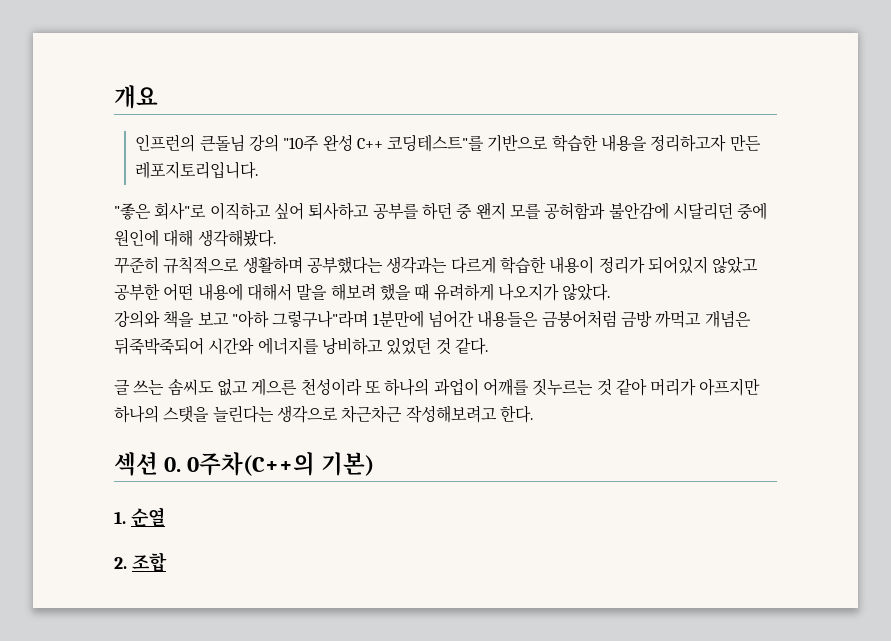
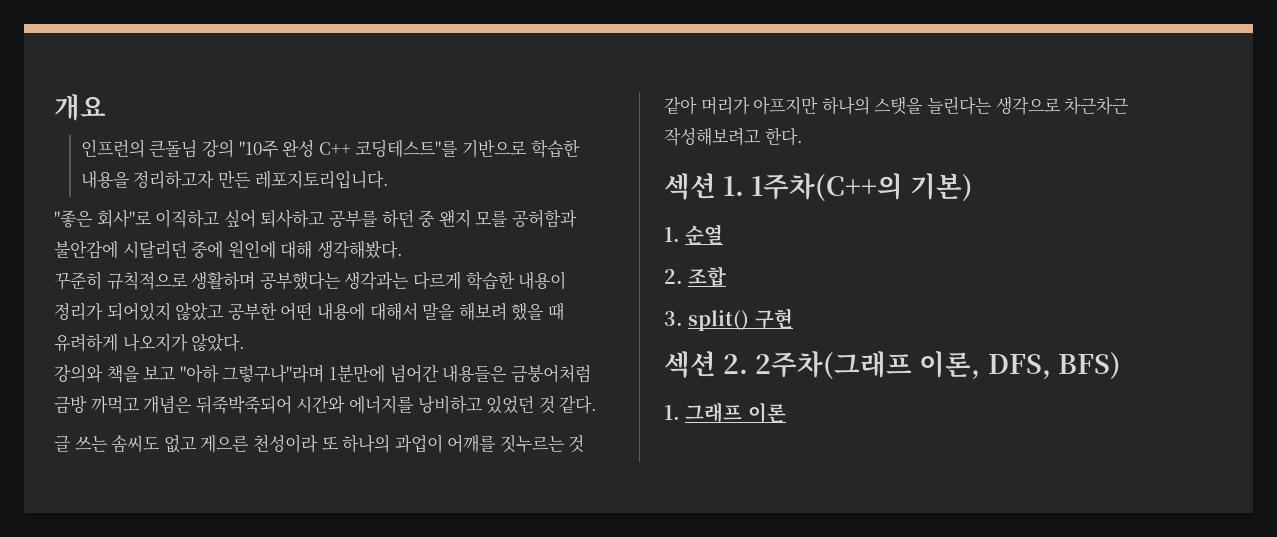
- 섹션 0. 0주차(C++의 기본)
+ 섹션 1. 1주차(C++의 기본)
+ 3. split() 구현
+ 섹션 2. 2주차(그래프 이론, DFS, BFS)
+ 1. 그래프 이론

